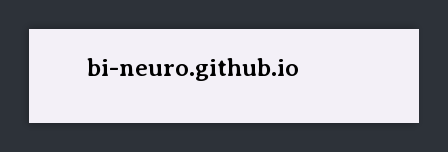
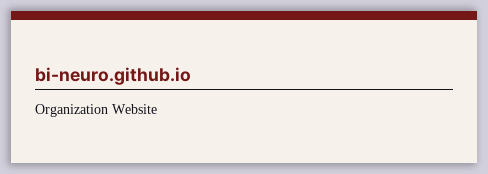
+ Organization Website

